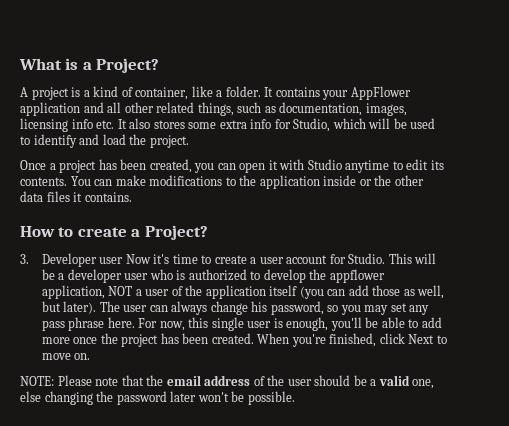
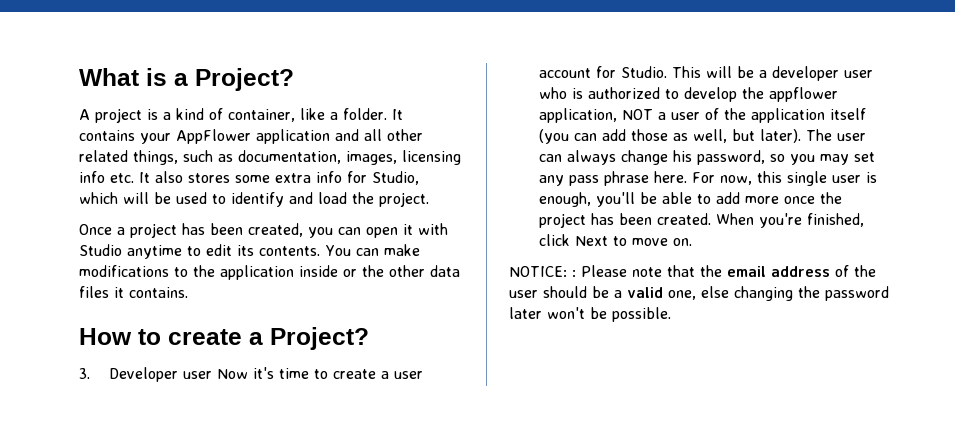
- NOTE: Please note that the email address of the user should be a valid one, else changing the password later won't be possible.
+ NOTICE: : Please note that the email address of the user should be a valid one, else changing the password later won't be possible.

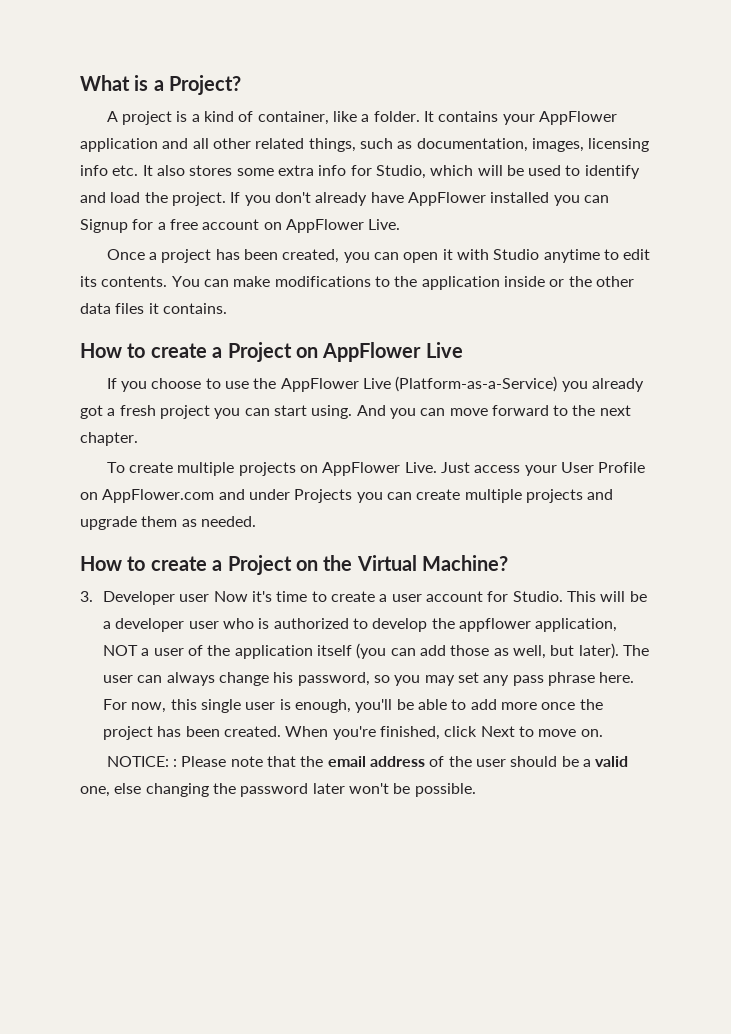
+ If you don't already have AppFlower installed you can Signup for a free account on AppFlower Live.
- How to create a Project?
+ How to create a Project on AppFlower Live
+ If you choose to use the AppFlower Live (Platform-as-a-Service) you already got a fresh project you can start using. And you can move forward to the next chapter.
+ To create multiple projects on AppFlower Live. Just access your User Profile on AppFlower.com and under Projects you can create multiple projects and upgrade them as needed.
+ How to create a Project on the Virtual Machine?

